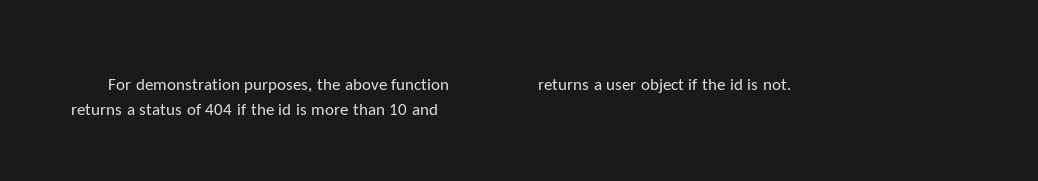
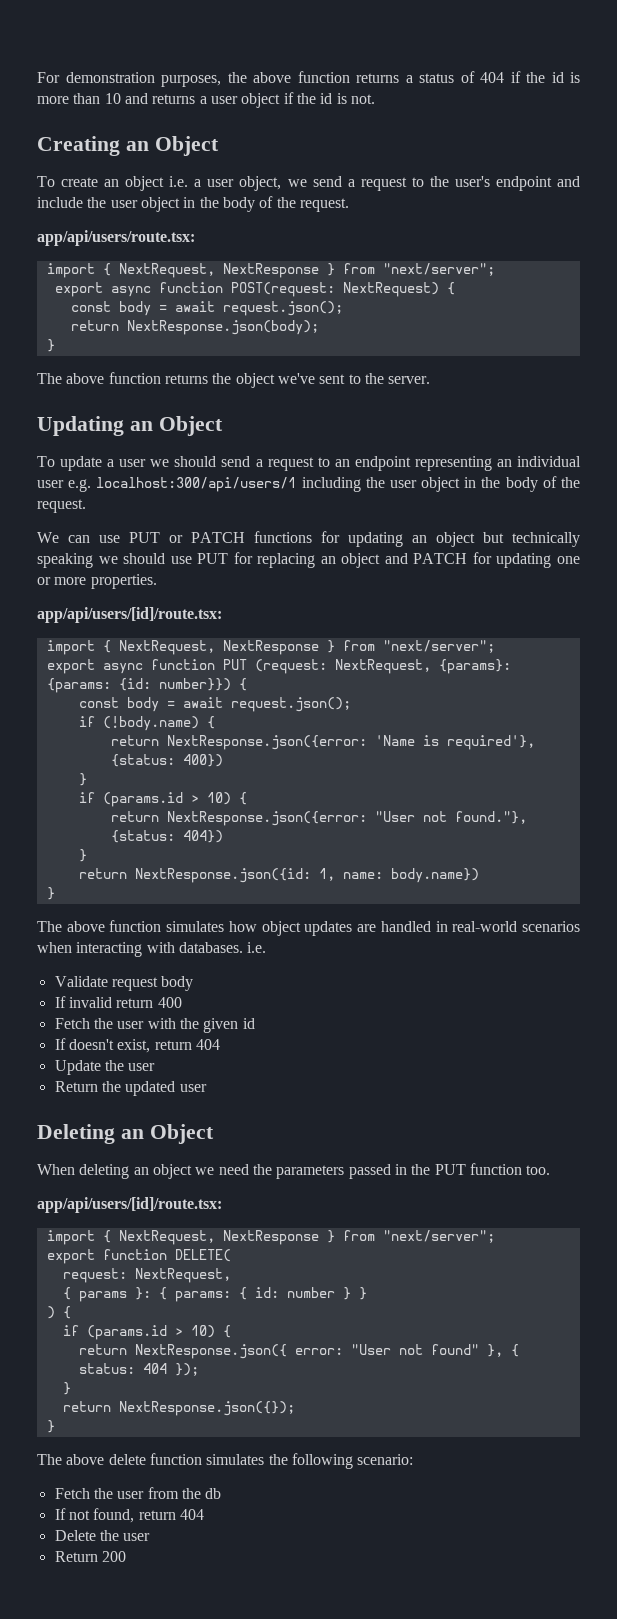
+ Creating an Object
+ To create an object i.e. a user object, we send a request to the user's endpoint and include the user object in the body of the request.
+ app/api/users/route.tsx:
+ import { NextRequest, NextResponse } from "next/server";
+ export async function POST(request: NextRequest) {
+ const body = await request.json();
+ return NextResponse.json(body);
+ }
+ The above function returns the object we've sent to the server.
+ Updating an Object
+ To update a user we should send a request to an endpoint representing an individual user e.g. localhost:300/api/users/1 including the user object in the body of the request.
+ We can use PUT or PATCH functions for updating an object but technically speaking we should use PUT for replacing an object and PATCH for updating one or more properties.
+ app/api/users/[id]/route.tsx:
+ import { NextRequest, NextResponse } from "next/server";
+ export async function PUT (request: NextRequest, {params}: {params: {id: number}}) {
+ const body = await request.json();
+ if (!body.name) {
+ return NextResponse.json({error: 'Name is required'}, {status: 400})
+ }
+ if (params.id > 10) {
+ return NextResponse.json({error: "User not found."}, {status: 404})
+ }
+ return NextResponse.json({id: 1, name: body.name})
+ }
+ The above function simulates how object updates are handled in real-world scenarios when interacting with databases. i.e.
+ Validate request body
+ If invalid return 400
+ Fetch the user with the given id
+ If doesn't exist, return 404
+ Update the user
+ Return the updated user
+ Deleting an Object
+ When deleting an object we need the parameters passed in the PUT function too.
+ app/api/users/[id]/route.tsx:
+ import { NextRequest, NextResponse } from "next/server";
+ export function DELETE(
+ request: NextRequest,
+ { params }: { params: { id: number } }
+ ) {
+ if (params.id > 10) {
+ return NextResponse.json({ error: "User not found" }, { status: 404 });
+ }
+ return NextResponse.json({});
+ }
+ The above delete function simulates the following scenario:
+ Fetch the user from the db
+ If not found, return 404
+ Delete the user
+ Return 200

